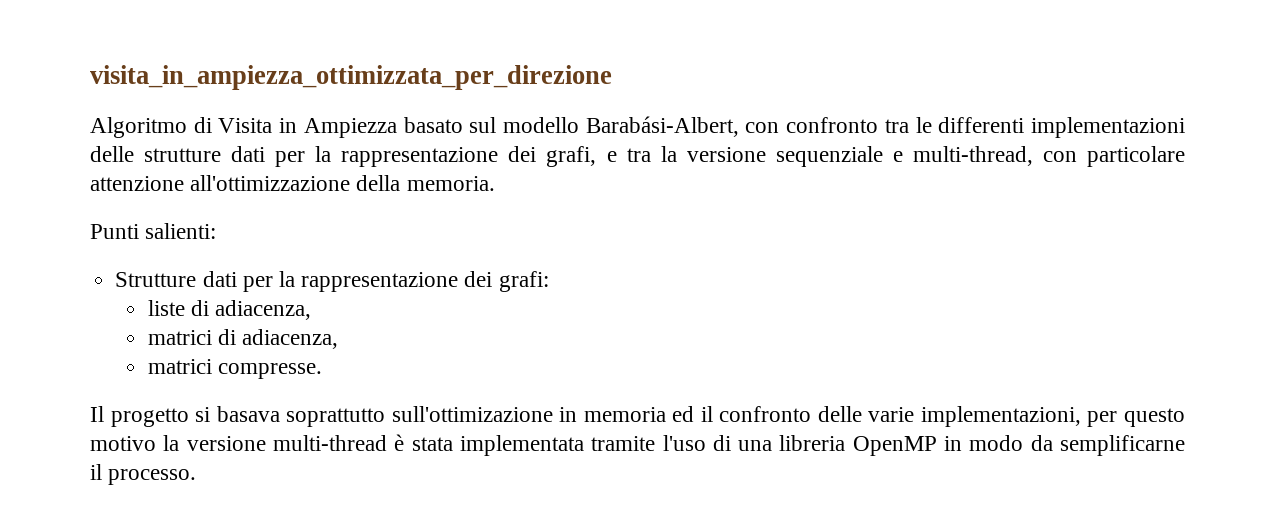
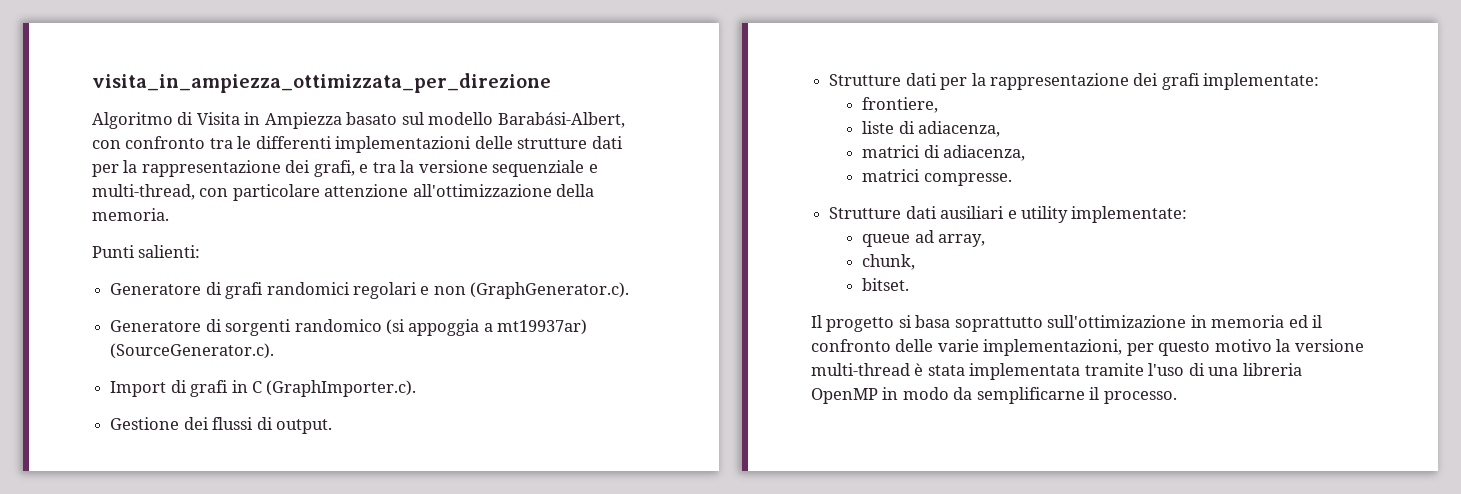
+ Generatore di grafi randomici regolari e non (GraphGenerator.c).
+ Generatore di sorgenti randomico (si appoggia a mt19937ar) (SourceGenerator.c).
+ Import di grafi in C (GraphImporter.c).
+ Gestione dei flussi di output.
- Strutture dati per la rappresentazione dei grafi:
+ Strutture dati per la rappresentazione dei grafi implementate:
+ frontiere,
+ Strutture dati ausiliari e utility implementate:
+ queue ad array,
+ chunk,
+ bitset.
- Il progetto si basava soprattutto sull'ottimizazione in memoria ed il confronto delle varie implementazioni, per questo motivo la versione multi-thread è stata implementata tramite l'uso di una libreria OpenMP in modo da semplificarne il processo.
+ Il progetto si basa soprattutto sull'ottimizazione in memoria ed il confronto delle varie implementazioni, per questo motivo la versione multi-thread è stata implementata tramite l'uso di una libreria OpenMP in modo da semplificarne il processo.

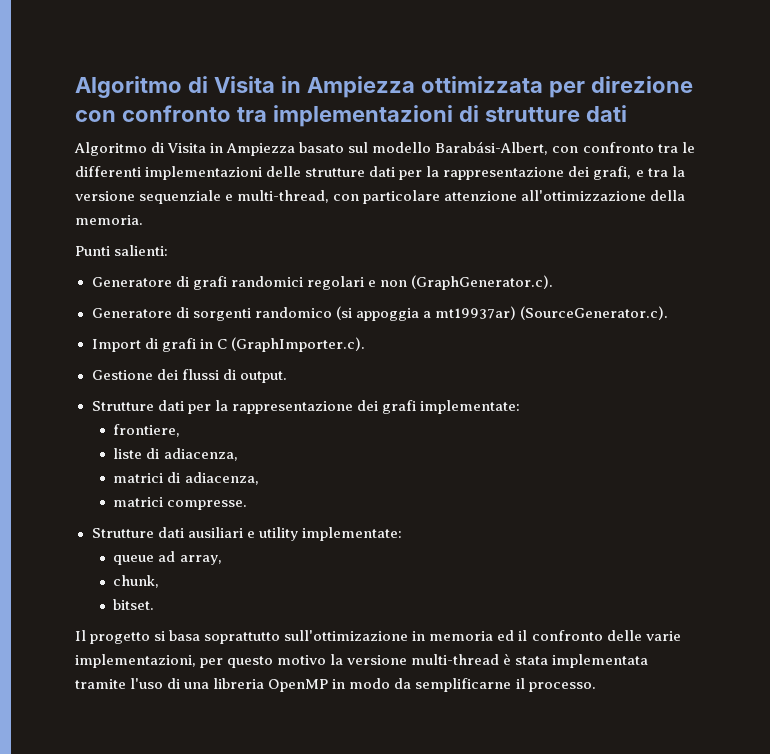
- visita_in_ampiezza_ottimizzata_per_direzione
+ Algoritmo di Visita in Ampiezza ottimizzata per direzione con confronto tra implementazioni di strutture dati

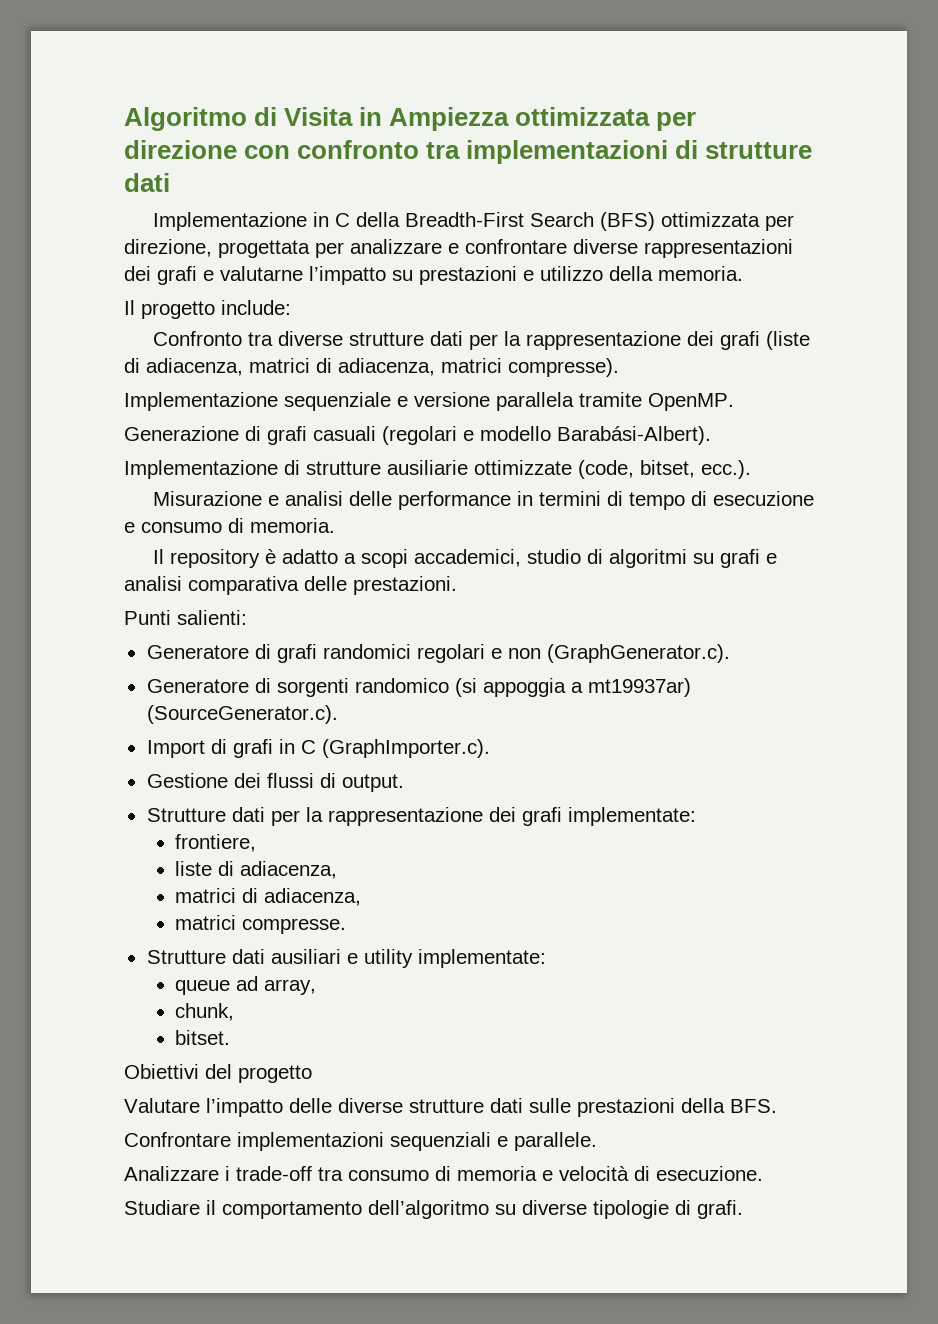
- Algoritmo di Visita in Ampiezza basato sul modello Barabási-Albert, con confronto tra le differenti implementazioni delle strutture dati per la rappresentazione dei grafi, e tra la versione sequenziale e multi-thread, con particolare attenzione all'ottimizzazione della memoria.
+ Implementazione in C della Breadth-First Search (BFS) ottimizzata per direzione, progettata per analizzare e confrontare diverse rappresentazioni dei grafi e valutarne l’impatto su prestazioni e utilizzo della memoria.
+ Il progetto include:
+ Confronto tra diverse strutture dati per la rappresentazione dei grafi (liste di adiacenza, matrici di adiacenza, matrici compresse).
+ Implementazione sequenziale e versione parallela tramite OpenMP.
+ Generazione di grafi casuali (regolari e modello Barabási-Albert).
+ Implementazione di strutture ausiliarie ottimizzate (code, bitset, ecc.).
+ Misurazione e analisi delle performance in termini di tempo di esecuzione e consumo di memoria.
+ Il repository è adatto a scopi accademici, studio di algoritmi su grafi e analisi comparativa delle prestazioni.
- Il progetto si basa soprattutto sull'ottimizazione in memoria ed il confronto delle varie implementazioni, per questo motivo la versione multi-thread è stata implementata tramite l'uso di una libreria OpenMP in modo da semplificarne il processo.
+ Obiettivi del progetto
+ Valutare l’impatto delle diverse strutture dati sulle prestazioni della BFS.
+ Confrontare implementazioni sequenziali e parallele.
+ Analizzare i trade-off tra consumo di memoria e velocità di esecuzione.
+ Studiare il comportamento dell’algoritmo su diverse tipologie di grafi.

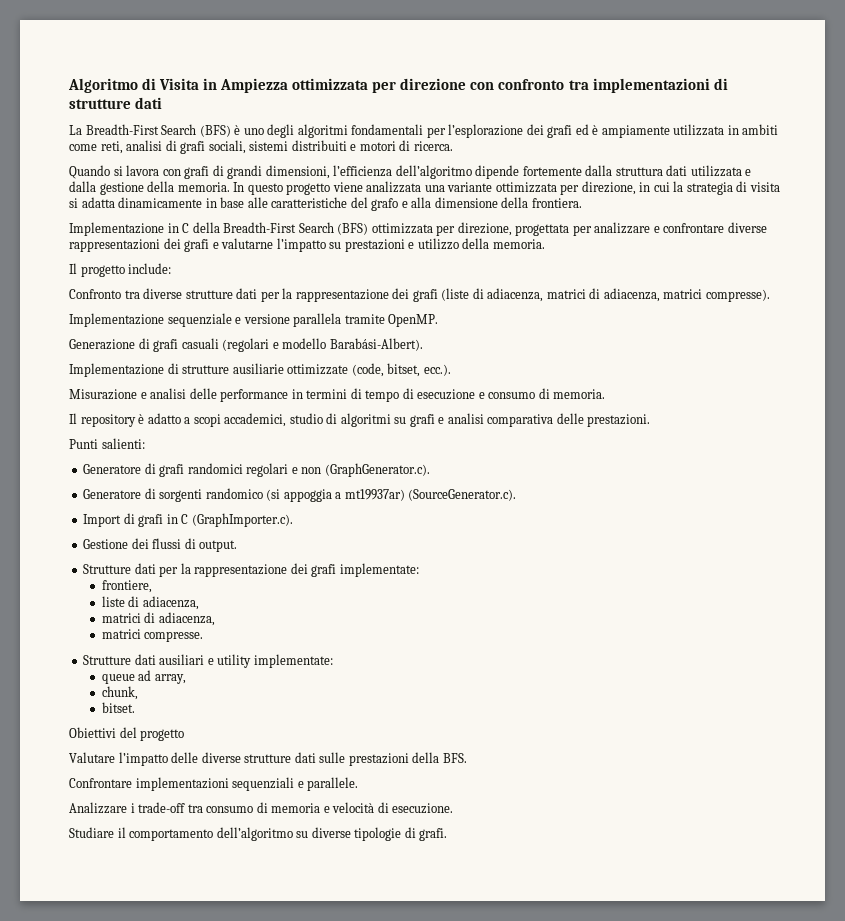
+ La Breadth-First Search (BFS) è uno degli algoritmi fondamentali per l’esplorazione dei grafi ed è ampiamente utilizzata in ambiti come reti, analisi di grafi sociali, sistemi distribuiti e motori di ricerca.
+ Quando si lavora con grafi di grandi dimensioni, l’efficienza dell’algoritmo dipende fortemente dalla struttura dati utilizzata e dalla gestione della memoria. In questo progetto viene analizzata una variante ottimizzata per direzione, in cui la strategia di visita si adatta dinamicamente in base alle caratteristiche del grafo e alla dimensione della frontiera.

